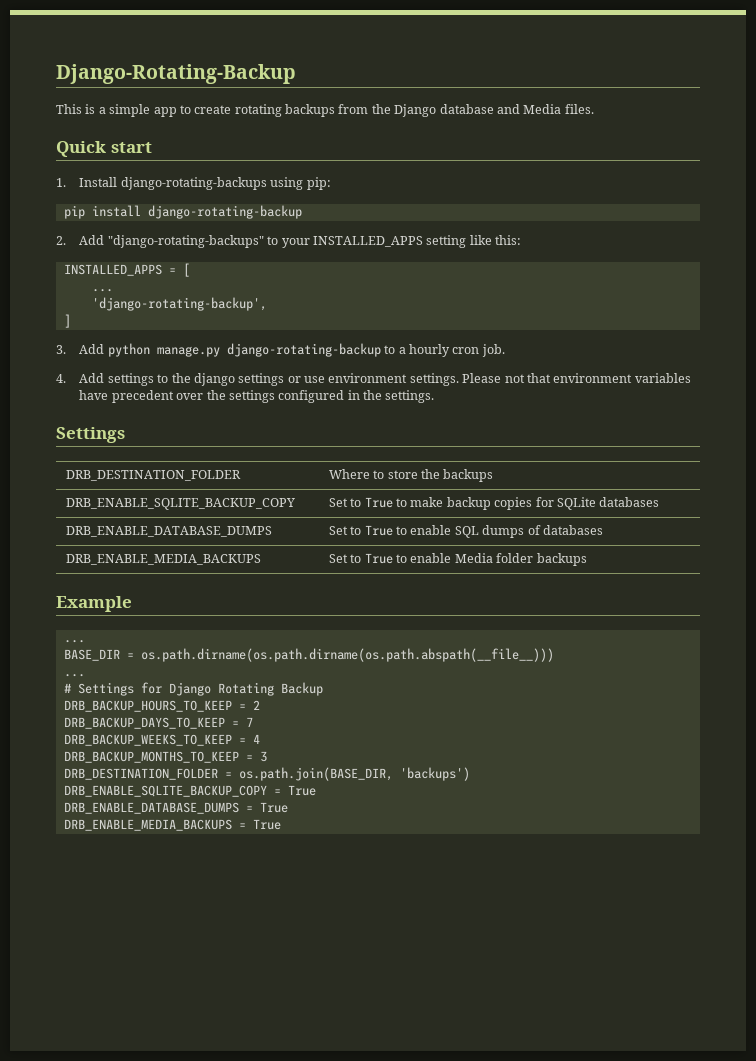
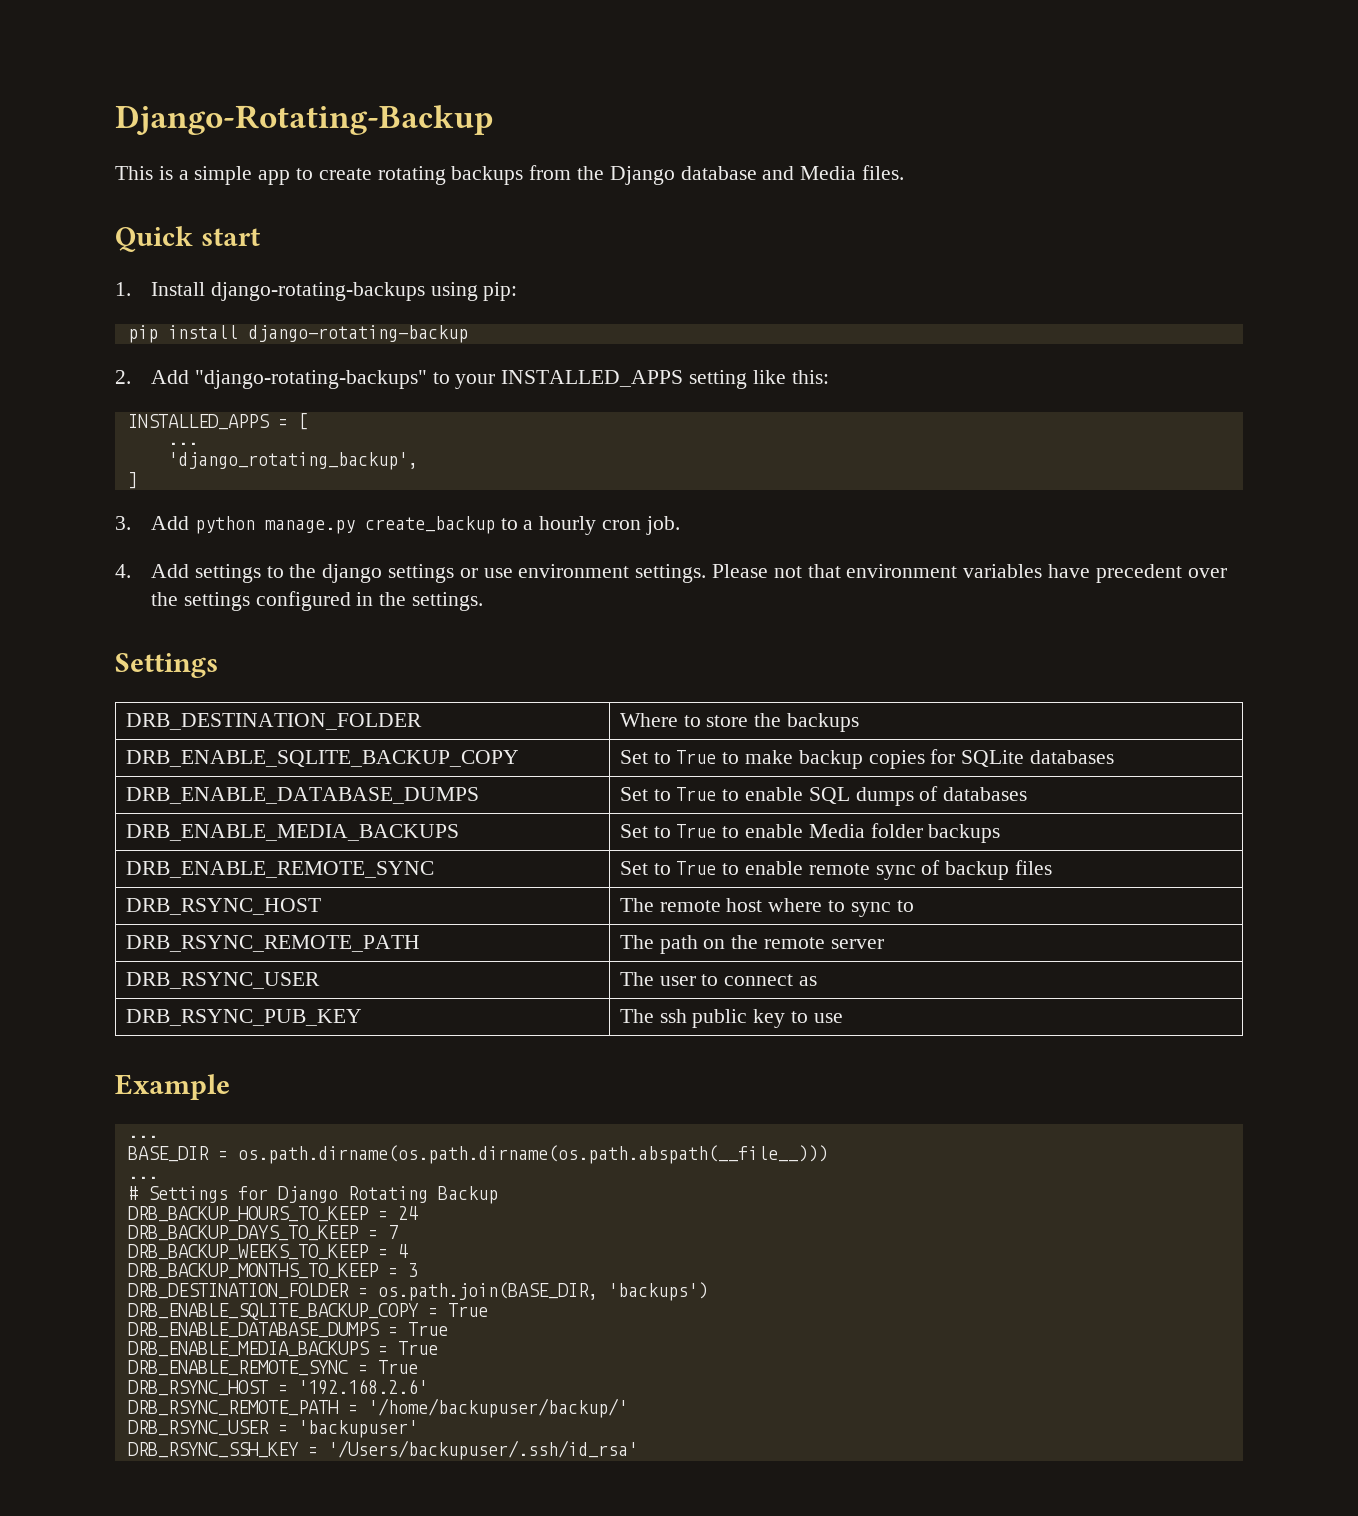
- 'django-rotating-backup',
+ 'django_rotating_backup',
- 3. Add python manage.py django-rotating-backup to a hourly cron job.
+ 3. Add python manage.py create_backup to a hourly cron job.
+ DRB_ENABLE_REMOTE_SYNC | Set to True to enable remote sync of backup files
+ DRB_RSYNC_HOST | The remote host where to sync to
+ DRB_RSYNC_REMOTE_PATH | The path on the remote server
+ DRB_RSYNC_USER | The user to connect as
+ DRB_RSYNC_PUB_KEY | The ssh public key to use
- DRB_BACKUP_HOURS_TO_KEEP = 2
+ DRB_BACKUP_HOURS_TO_KEEP = 24
+ DRB_ENABLE_REMOTE_SYNC = True
+ DRB_RSYNC_HOST = '192.168.2.6'
+ DRB_RSYNC_REMOTE_PATH = '/home/backupuser/backup/'
+ DRB_RSYNC_USER = 'backupuser'
+ DRB_RSYNC_SSH_KEY = '/Users/backupuser/.ssh/id_rsa'

